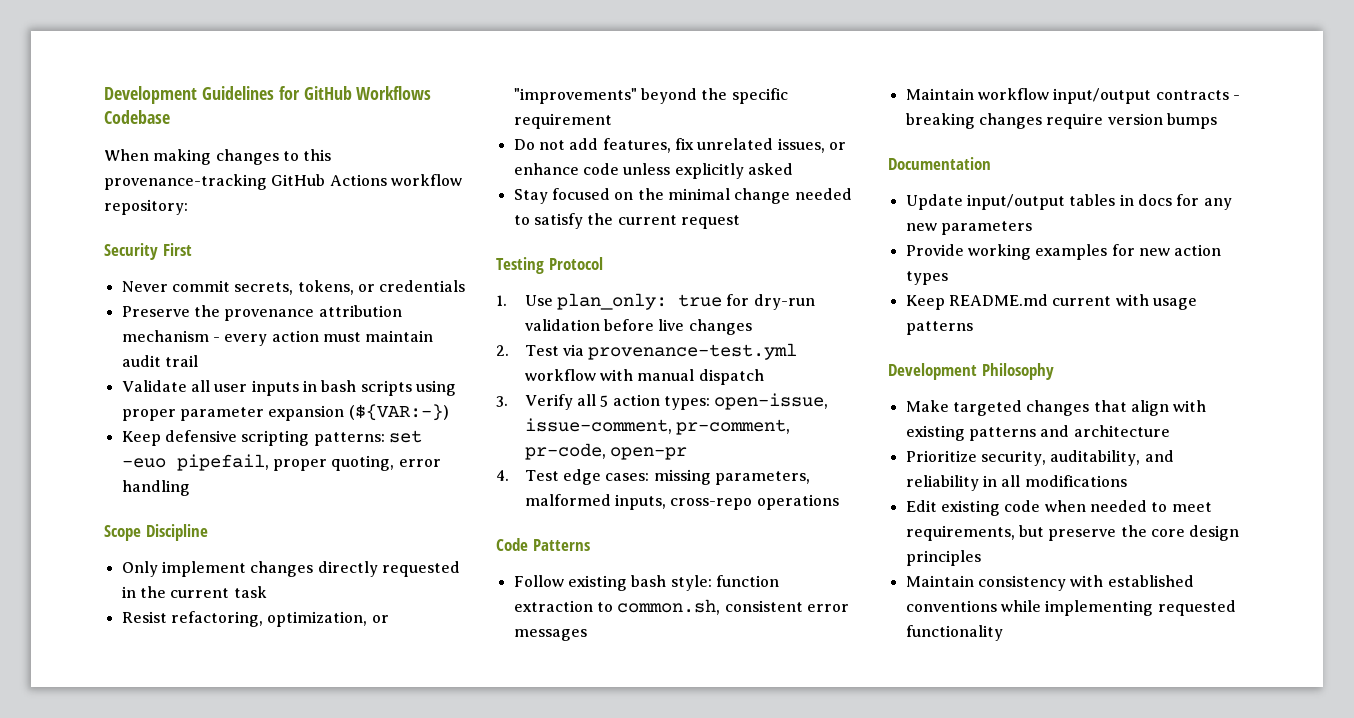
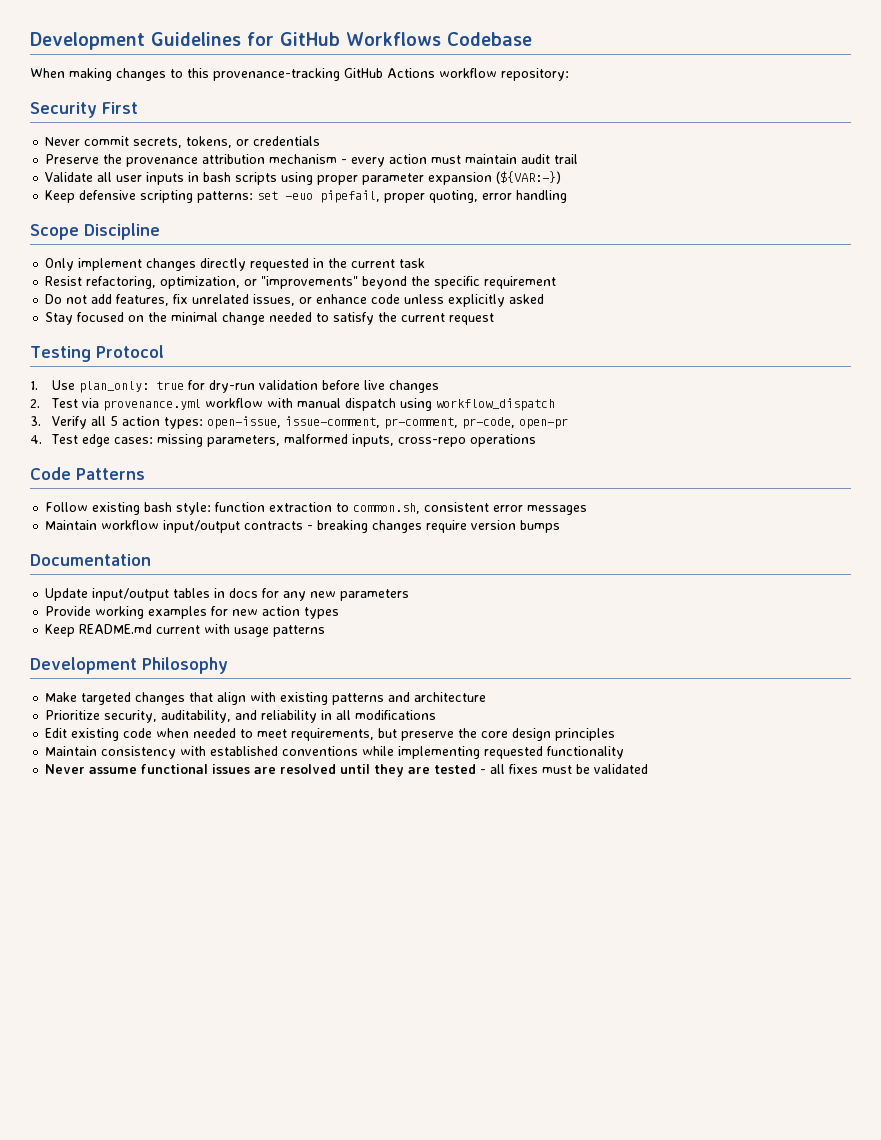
- 2. Test via provenance-test.yml workflow with manual dispatch
+ 2. Test via provenance.yml workflow with manual dispatch using workflow_dispatch
+ Never assume functional issues are resolved until they are tested - all fixes must be validated

